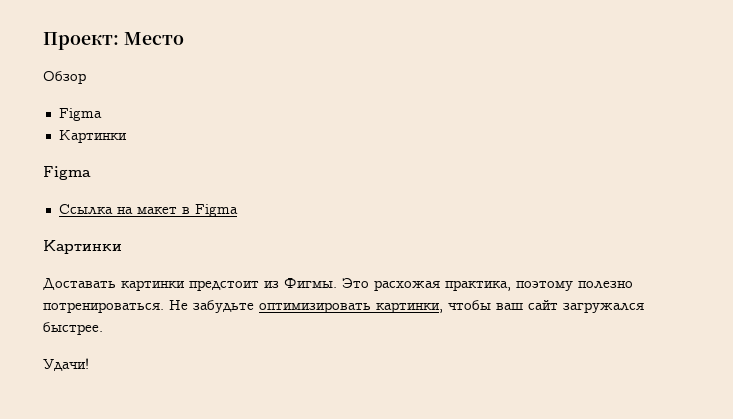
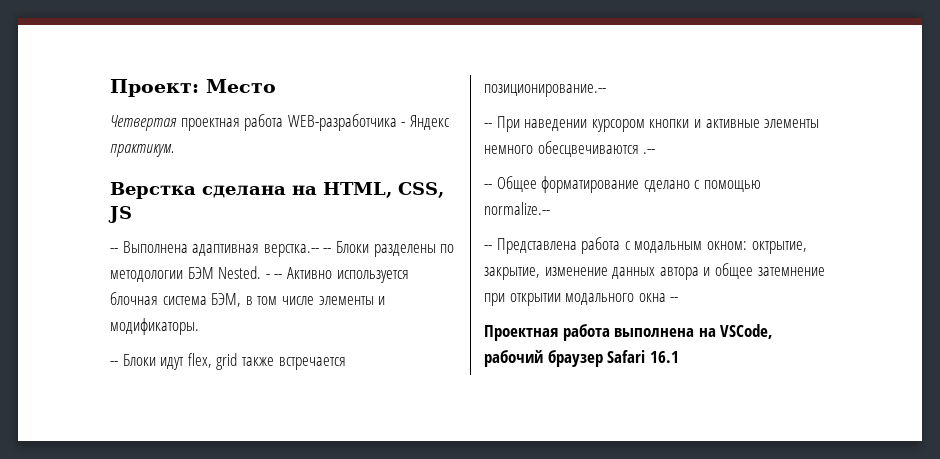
- Обзор
- Figma
- Картинки
- Figma
- Ссылка на макет в Figma
- Картинки
- Доставать картинки предстоит из Фигмы. Это расхожая практика, поэтому полезно потренироваться. Не забудьте оптимизировать картинки, чтобы ваш сайт загружался быстрее.
- Удачи!
+ Четвертая проектная работа WEB-разработчика - Яндекс практикум.
+ Верстка сделана на HTML, CSS, JS
+ -- Выполнена адаптивная верстка.-- -- Блоки разделены по методологии БЭМ Nested. - -- Активно используется блочная система БЭМ, в том числе элементы и модификаторы.
+ -- Блоки идут flex, grid также встречается позиционирование.--
+ -- При наведении курсором кнопки и активные элементы немного обесцвечиваются .--
+ -- Общее форматирование сделано с помощью normalize.--
+ -- Представлена работа с модальным окном: октрытие, закрытие, изменение данных автора и общее затемнение при открытии модального окна --
+ Проектная работа выполнена на VSCode, рабочий браузер Safari 16.1

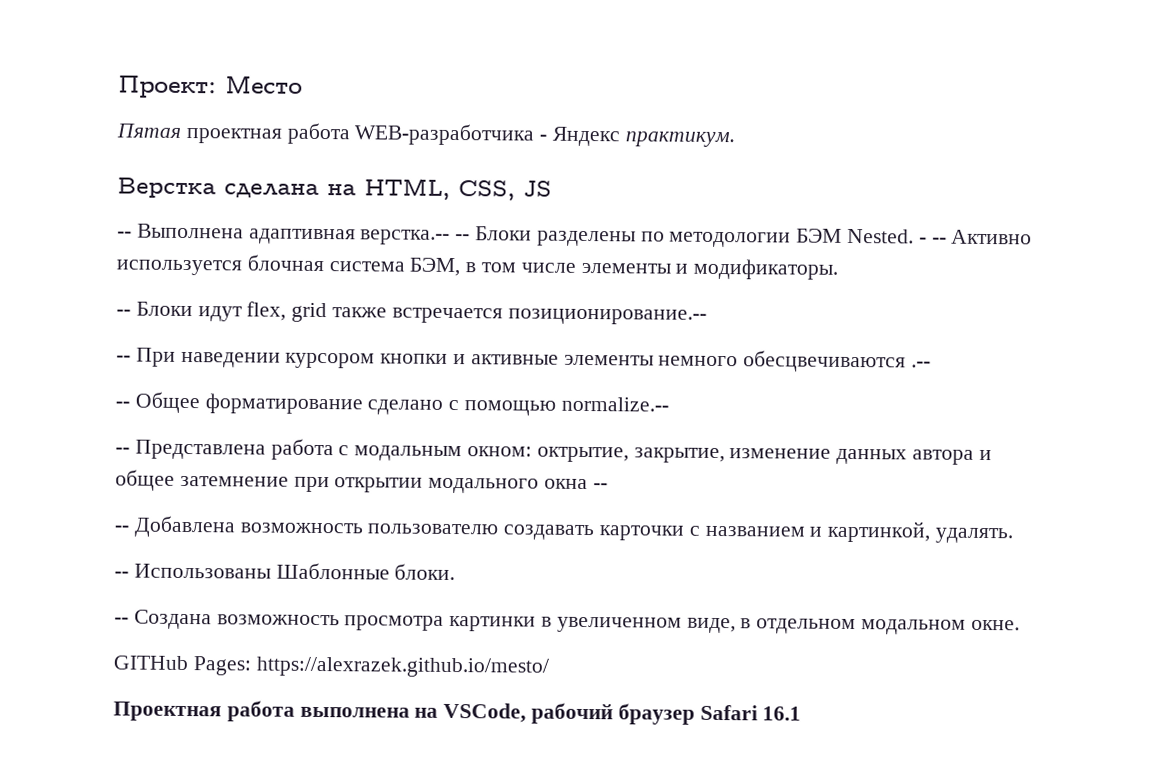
- Четвертая проектная работа WEB-разработчика - Яндекс практикум.
+ Пятая проектная работа WEB-разработчика - Яндекс практикум.
+ -- Добавлена возможность пользователю создавать карточки с названием и картинкой, удалять.
+ -- Использованы Шаблонные блоки.
+ -- Создана возможность просмотра картинки в увеличенном виде, в отдельном модальном окне.
+ GITHub Pages: https://alexrazek.github.io/mesto/

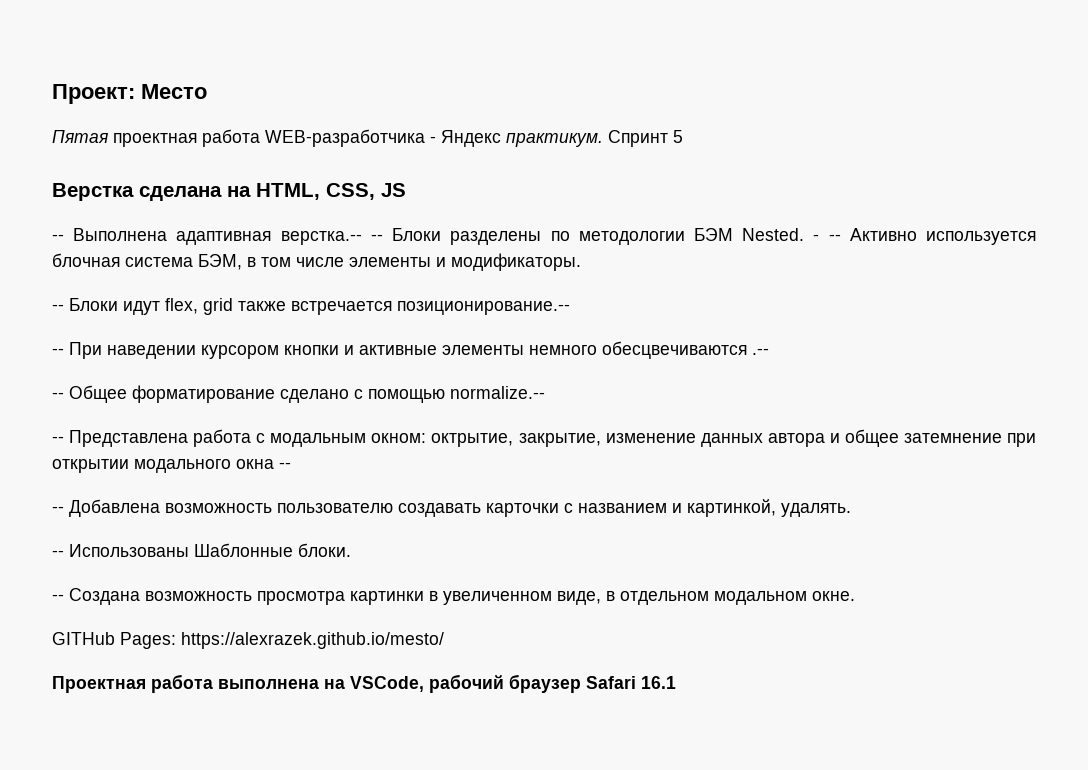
+ Спринт 5

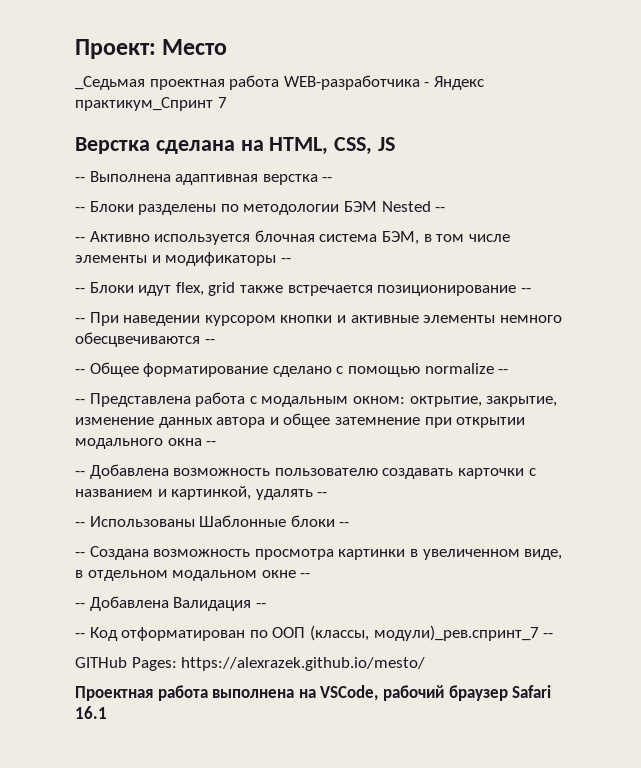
- Пятая проектная работа WEB-разработчика - Яндекс практикум. Спринт 5
+ _Седьмая проектная работа WEB-разработчика - Яндекс практикум_Спринт 7
- -- Выполнена адаптивная верстка.-- -- Блоки разделены по методологии БЭМ Nested. - -- Активно используется блочная система БЭМ, в том числе элементы и модификаторы.
+ -- Выполнена адаптивная верстка --
+ -- Блоки разделены по методологии БЭМ Nested --
+ -- Активно используется блочная система БЭМ, в том числе элементы и модификаторы --
- -- Блоки идут flex, grid также встречается позиционирование.--
+ -- Блоки идут flex, grid также встречается позиционирование --
- -- При наведении курсором кнопки и активные элементы немного обесцвечиваются .--
+ -- При наведении курсором кнопки и активные элементы немного обесцвечиваются --
- -- Общее форматирование сделано с помощью normalize.--
+ -- Общее форматирование сделано с помощью normalize --
- -- Добавлена возможность пользователю создавать карточки с названием и картинкой, удалять.
+ -- Добавлена возможность пользователю создавать карточки с названием и картинкой, удалять --
- -- Использованы Шаблонные блоки.
+ -- Использованы Шаблонные блоки --
- -- Создана возможность просмотра картинки в увеличенном виде, в отдельном модальном окне.
+ -- Создана возможность просмотра картинки в увеличенном виде, в отдельном модальном окне --
+ -- Добавлена Валидация --
+ -- Код отформатирован по ООП (классы, модули)_рев.спринт_7 --

